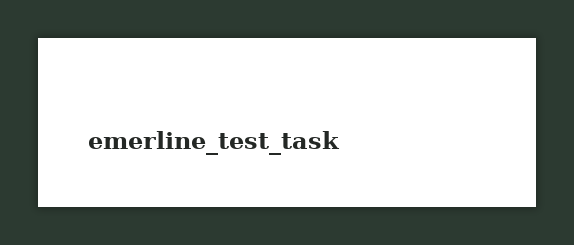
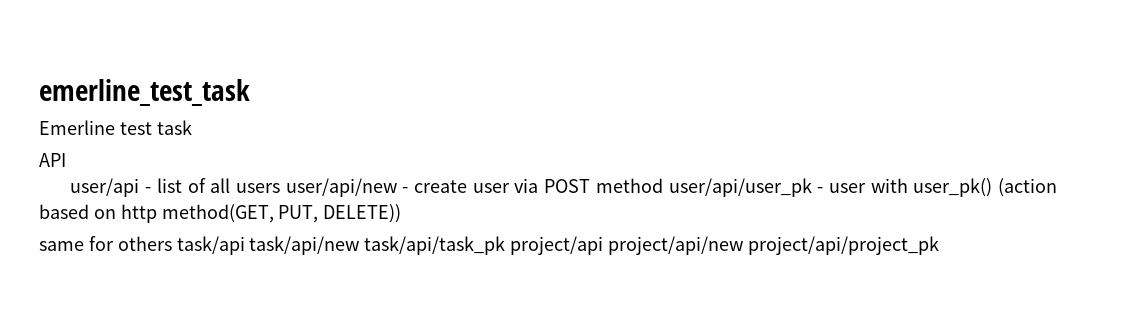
+ Emerline test task
+ API
+ user/api - list of all users user/api/new - create user via POST method user/api/user_pk - user with user_pk() (action based on http method(GET, PUT, DELETE))
+ same for others task/api task/api/new task/api/task_pk project/api project/api/new project/api/project_pk

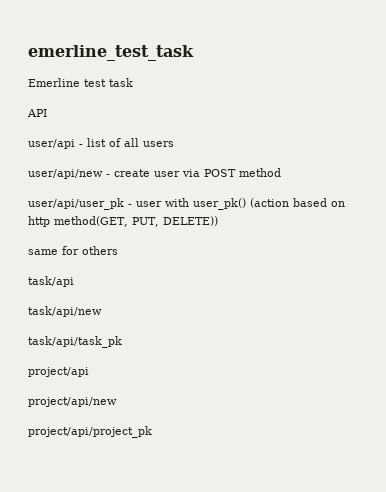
- user/api - list of all users user/api/new - create user via POST method user/api/user_pk - user with user_pk() (action based on http method(GET, PUT, DELETE))
+ user/api - list of all users
+ user/api/new - create user via POST method
+ user/api/user_pk - user with user_pk() (action based on http method(GET, PUT, DELETE))
- same for others task/api task/api/new task/api/task_pk project/api project/api/new project/api/project_pk
+ same for others
+ task/api
+ task/api/new
+ task/api/task_pk
+ project/api
+ project/api/new
+ project/api/project_pk

